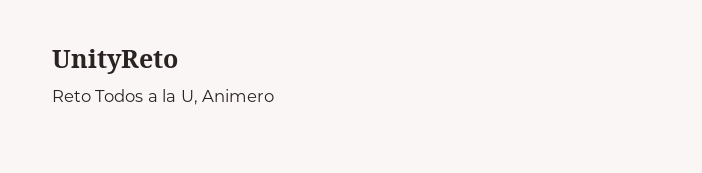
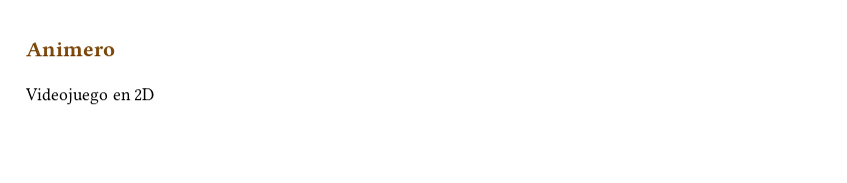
- UnityReto
- Reto Todos a la U, Animero
+ Animero
+ Videojuego en 2D

